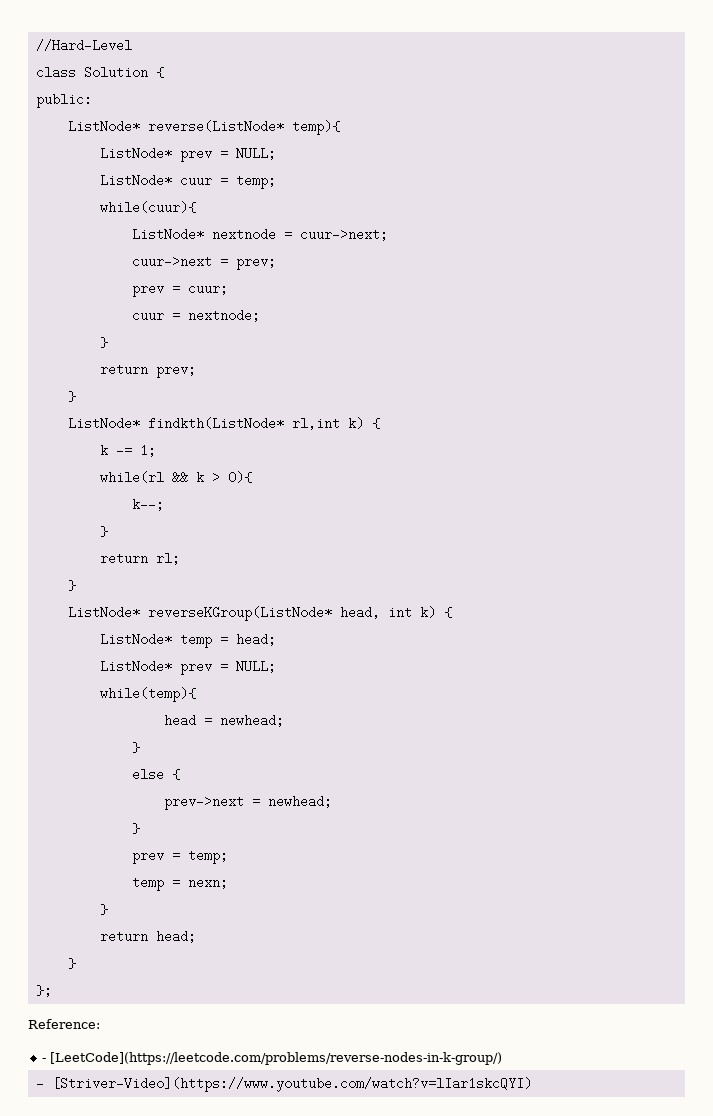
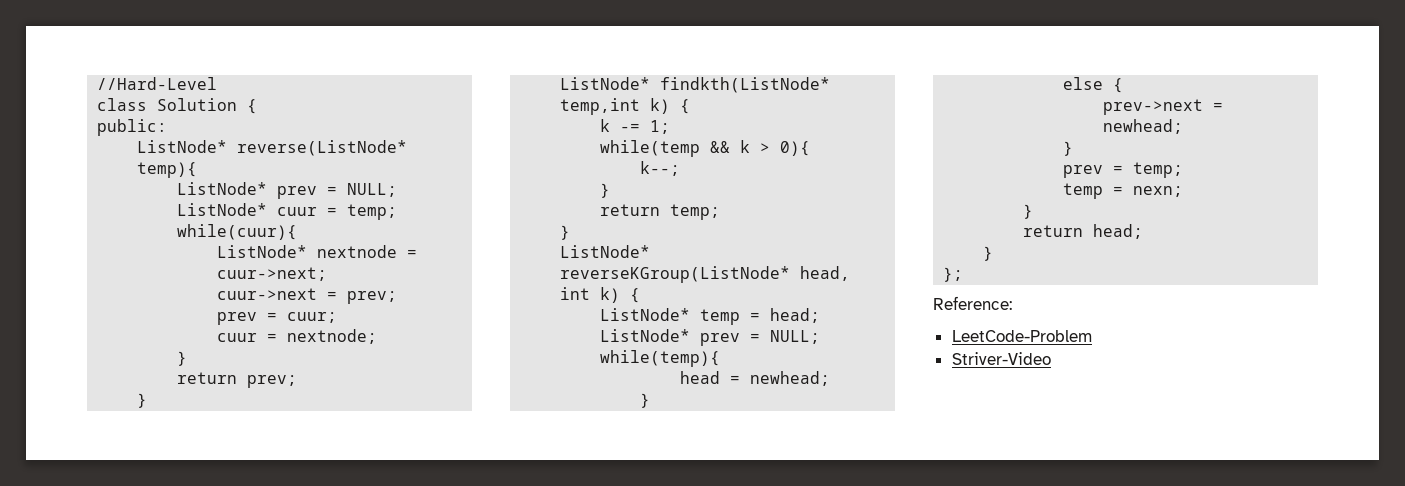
- ListNode* findkth(ListNode* rl,int k) {
+ ListNode* findkth(ListNode* temp,int k) {
- while(rl && k > 0){
+ while(temp && k > 0){
- return rl;
+ return temp;
- - [LeetCode](https://leetcode.com/problems/reverse-nodes-in-k-group/)
- - [Striver-Video](https://www.youtube.com/watch?v=lIar1skcQYI)
+ LeetCode-Problem
+ Striver-Video

